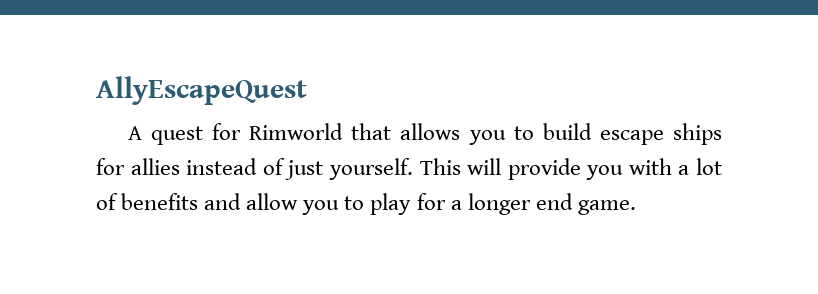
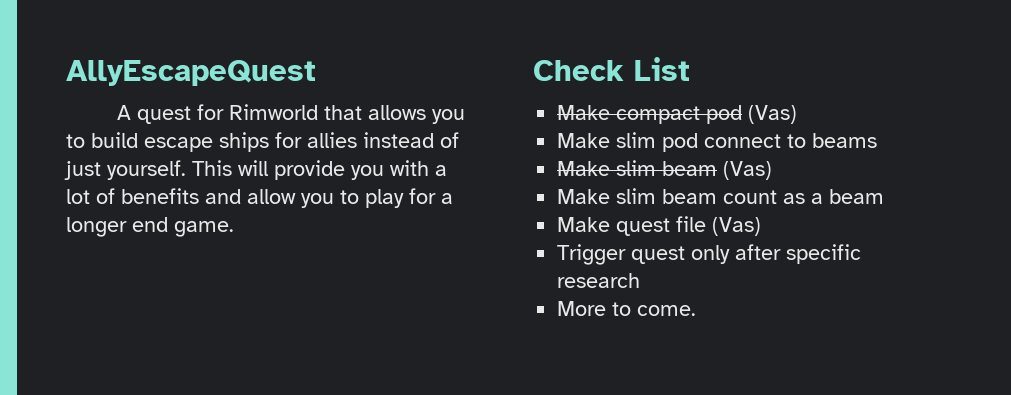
+ Check List
+ Make compact pod (Vas)
+ Make slim pod connect to beams
+ Make slim beam (Vas)
+ Make slim beam count as a beam
+ Make quest file (Vas)
+ Trigger quest only after specific research
+ More to come.

